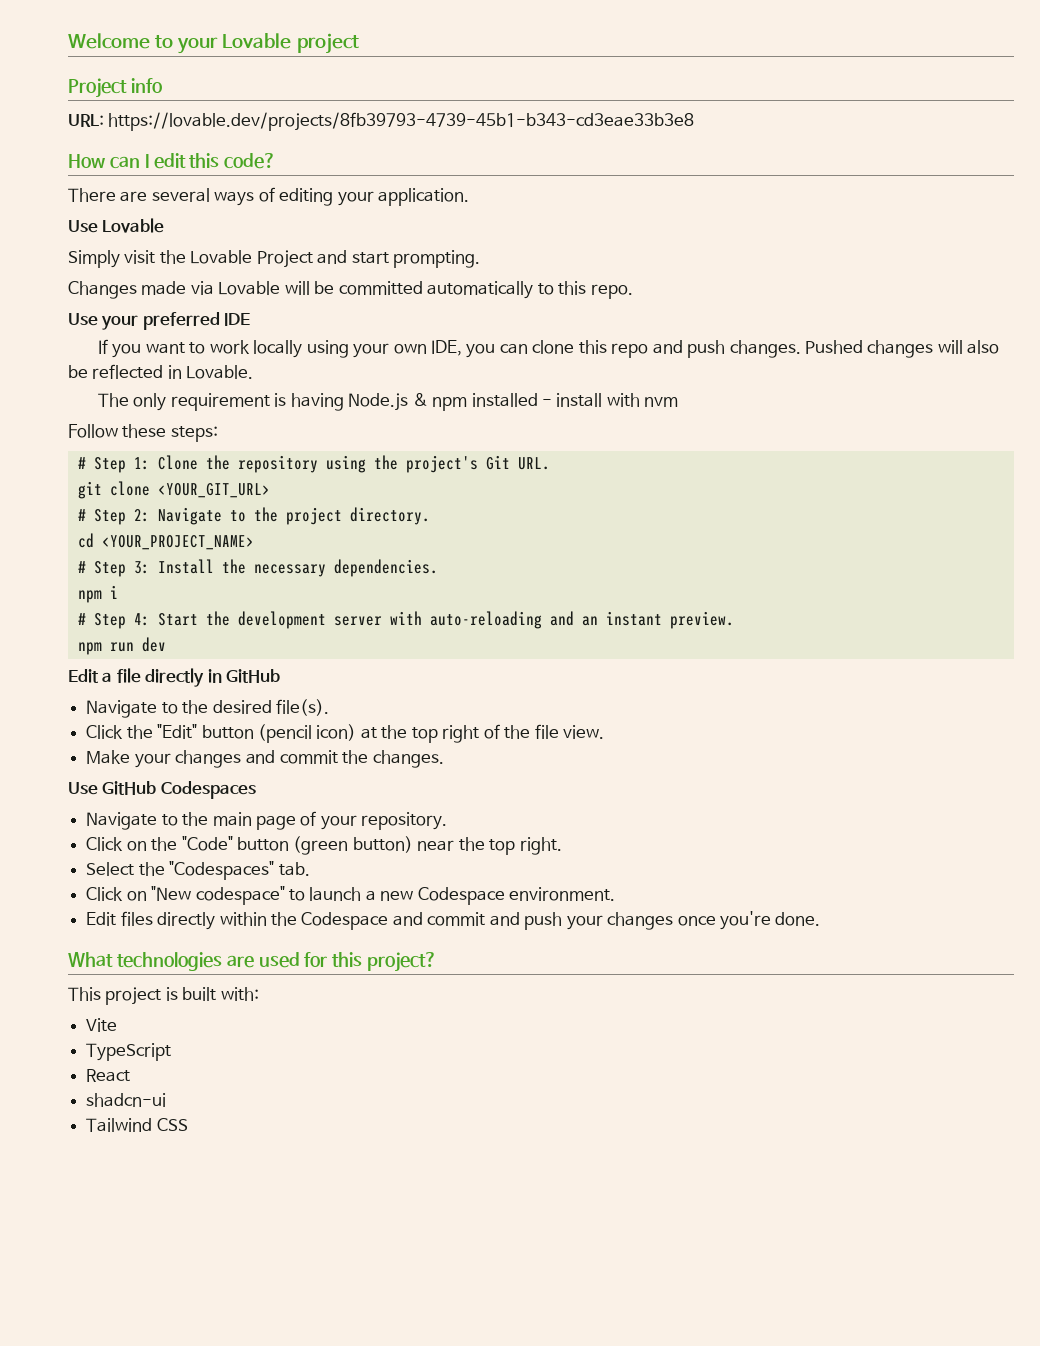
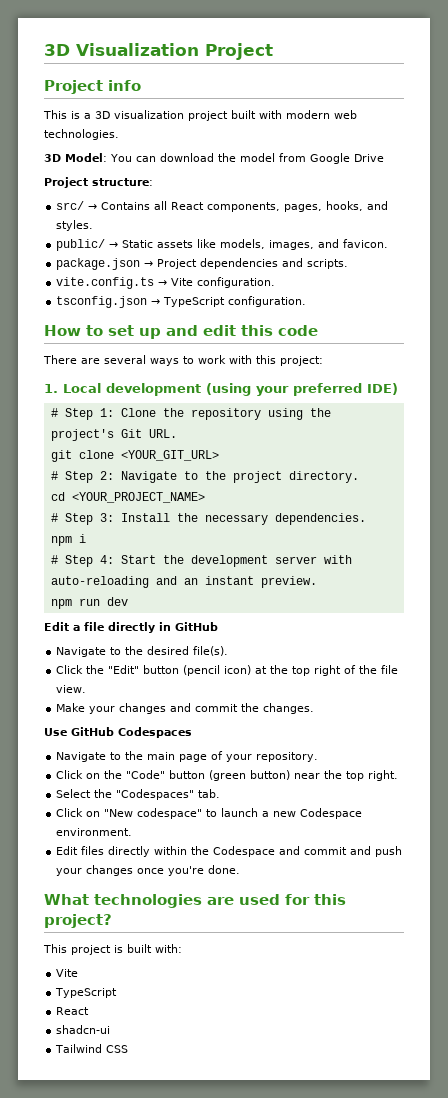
- Welcome to your Lovable project
+ 3D Visualization Project
  Project info
- URL: https://lovable.dev/projects/8fb39793-4739-45b1-b343-cd3eae33b3e8
- How can I edit this code?
+ This is a 3D visualization project built with modern web technologies.
+ 3D Model: You can download the model from Google Drive
+ Project structure:
+ src/ → Contains all React components, pages, hooks, and styles.
+ public/ → Static assets like models, images, and favicon.
+ package.json → Project dependencies and scripts.
+ vite.config.ts → Vite configuration.
+ tsconfig.json → TypeScript configuration.
+ How to set up and edit this code
- There are several ways of editing your application.
- Use Lovable
- Simply visit the Lovable Project and start prompting.
- Changes made via Lovable will be committed automatically to this repo.
- Use your preferred IDE
- If you want to work locally using your own IDE, you can clone this repo and push changes. Pushed changes will also be reflected in Lovable.
- The only requirement is having Node.js & npm installed - install with nvm
- Follow these steps:
+ There are several ways to work with this project:
+ 1. Local development (using your preferred IDE)

